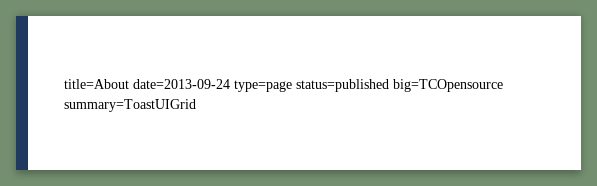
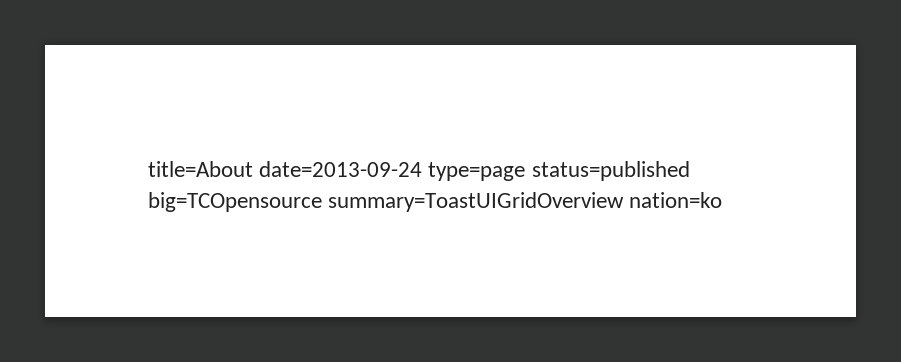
- title=About date=2013-09-24 type=page status=published big=TCOpensource summary=ToastUIGrid
+ title=About date=2013-09-24 type=page status=published big=TCOpensource summary=ToastUIGridOverview nation=ko

